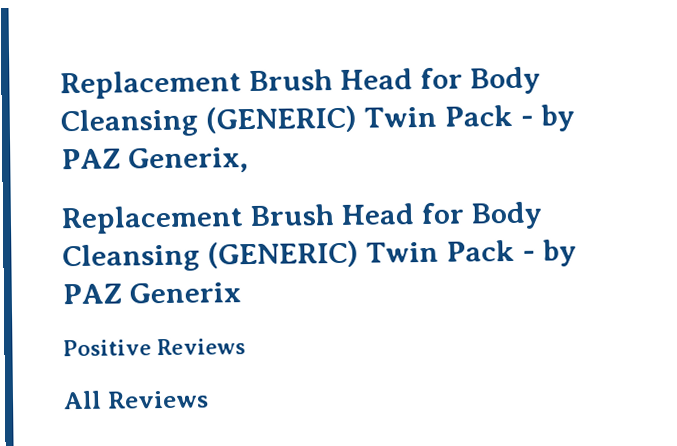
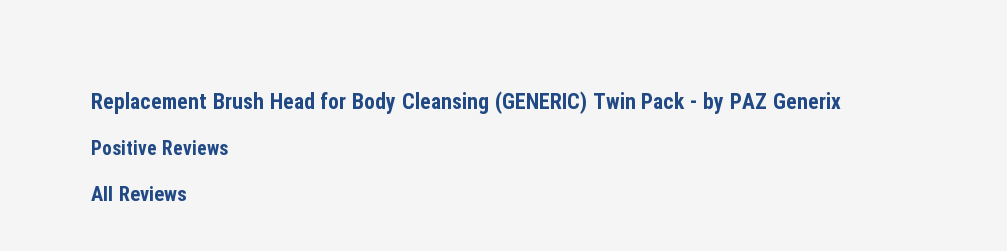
- Replacement Brush Head for Body Cleansing (GENERIC) Twin Pack - by PAZ Generix,

